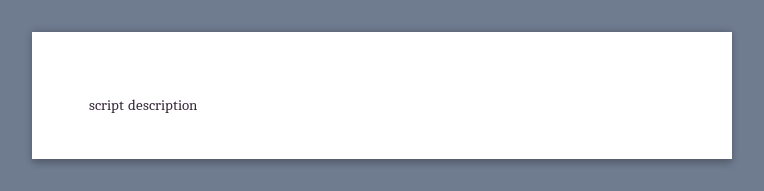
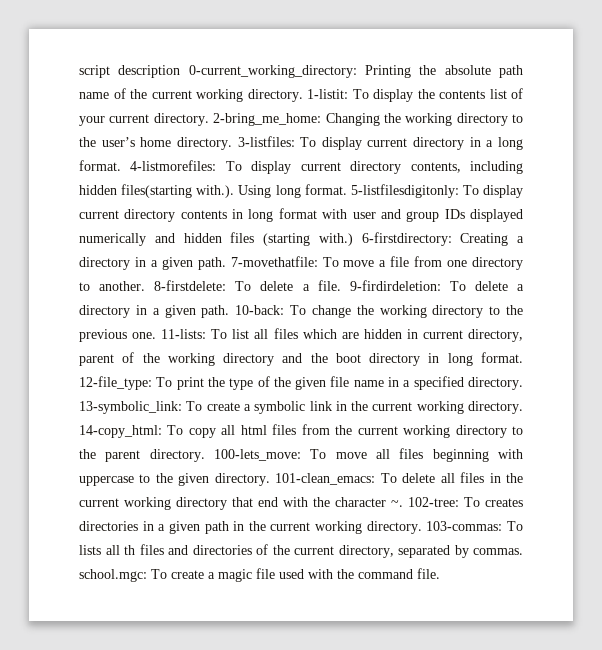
- script description
+ script description 0-current_working_directory: Printing the absolute path name of the current working directory. 1-listit: To display the contents list of your current directory. 2-bring_me_home: Changing the working directory to the user’s home directory. 3-listfiles: To display current directory in a long format. 4-listmorefiles: To display current directory contents, including hidden files(starting with.). Using long format. 5-listfilesdigitonly: To display current directory contents in long format with user and group IDs displayed numerically and hidden files (starting with.) 6-firstdirectory: Creating a directory in a given path. 7-movethatfile: To move a file from one directory to another. 8-firstdelete: To delete a file. 9-firdirdeletion: To delete a directory in a given path. 10-back: To change the working directory to the previous one. 11-lists: To list all files which are hidden in current directory, parent of the working directory and the boot directory in long format. 12-file_type: To print the type of the given file name in a specified directory. 13-symbolic_link: To create a symbolic link in the current working directory. 14-copy_html: To copy all html files from the current working directory to the parent directory. 100-lets_move: To move all files beginning with uppercase to the given directory. 101-clean_emacs: To delete all files in the current working directory that end with the character ~. 102-tree: To creates directories in a given path in the current working directory. 103-commas: To lists all th files and directories of the current directory, separated by commas. school.mgc: To create a magic file used with the command file.

